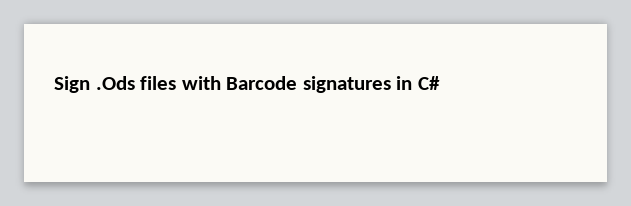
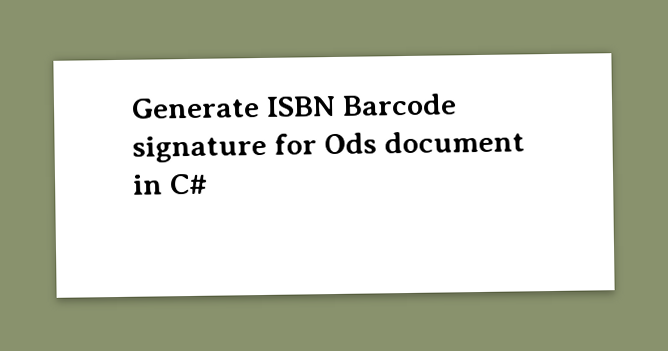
- Sign .Ods files with Barcode signatures in C#
+ Generate ISBN Barcode signature for Ods document in C#

